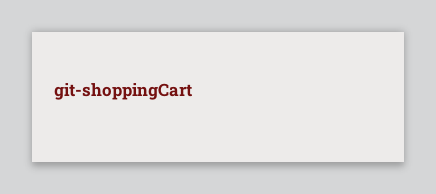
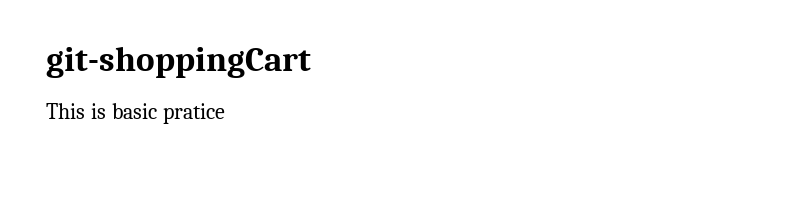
+ This is basic pratice

